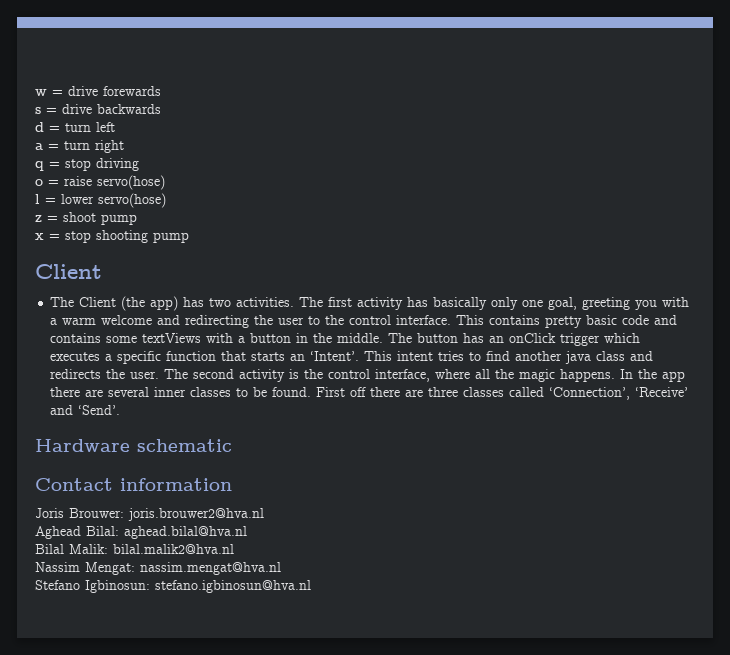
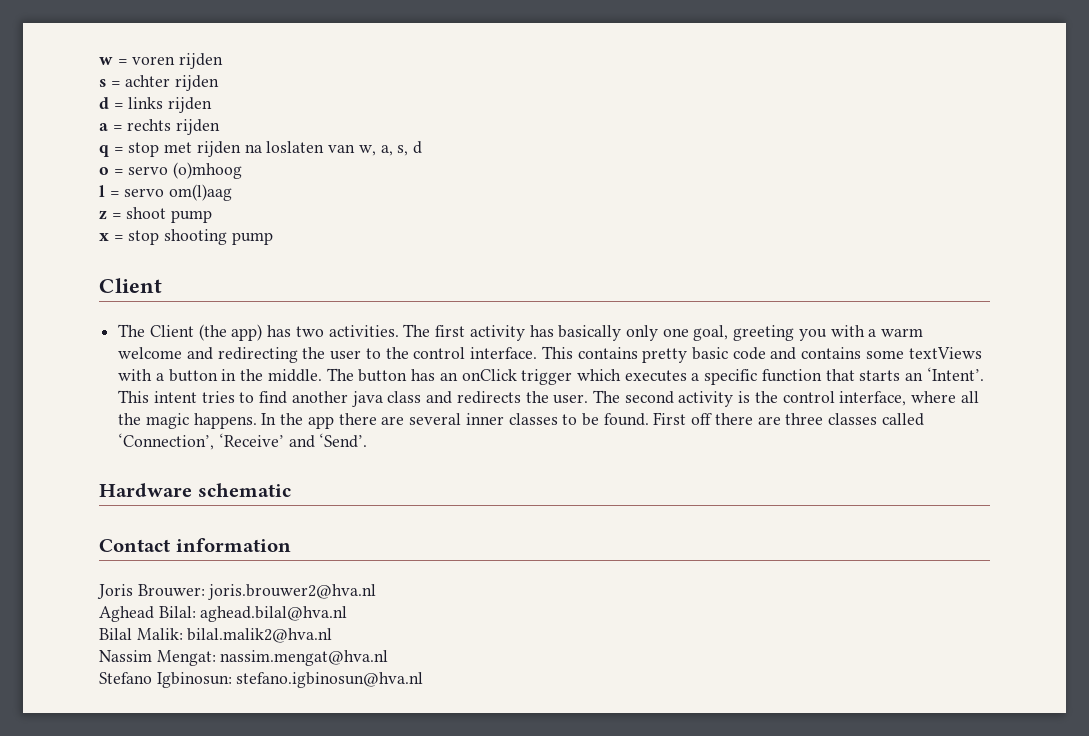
- w = drive forewards
+ w = voren rijden
- s = drive backwards
+ s = achter rijden
- d = turn left
+ d = links rijden
- a = turn right
+ a = rechts rijden
- q = stop driving
+ q = stop met rijden na loslaten van w, a, s, d
- o = raise servo(hose)
+ o = servo (o)mhoog
- l = lower servo(hose)
+ l = servo om(l)aag

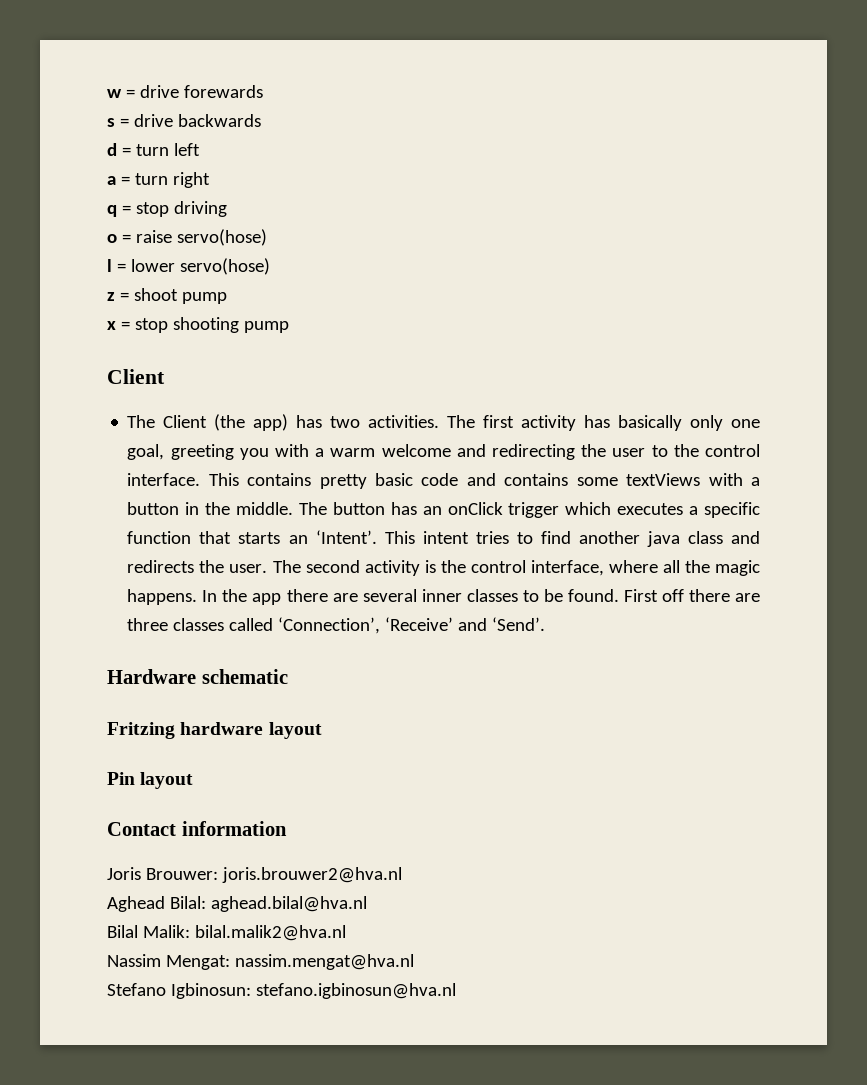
- w = voren rijden
+ w = drive forewards
- s = achter rijden
+ s = drive backwards
- d = links rijden
+ d = turn left
- a = rechts rijden
+ a = turn right
- q = stop met rijden na loslaten van w, a, s, d
+ q = stop driving
- o = servo (o)mhoog
+ o = raise servo(hose)
- l = servo om(l)aag
+ l = lower servo(hose)
+ Fritzing hardware layout
+ Pin layout

